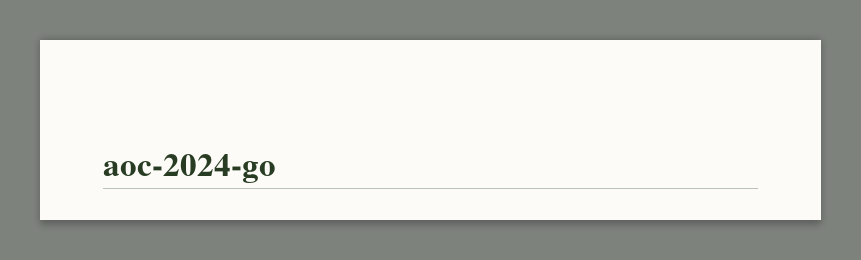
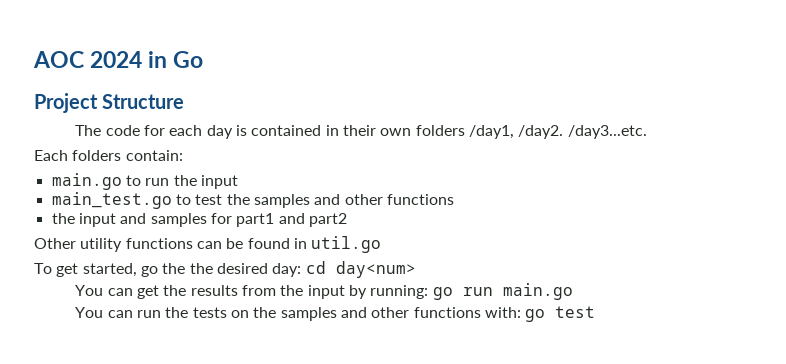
- aoc-2024-go
+ AOC 2024 in Go
+ Project Structure
+ The code for each day is contained in their own folders /day1, /day2. /day3...etc.
+ Each folders contain:
+ main.go to run the input
+ main_test.go to test the samples and other functions
+ the input and samples for part1 and part2
+ Other utility functions can be found in util.go
+ To get started, go the the desired day: cd day<num>
+ You can get the results from the input by running: go run main.go
+ You can run the tests on the samples and other functions with: go test

